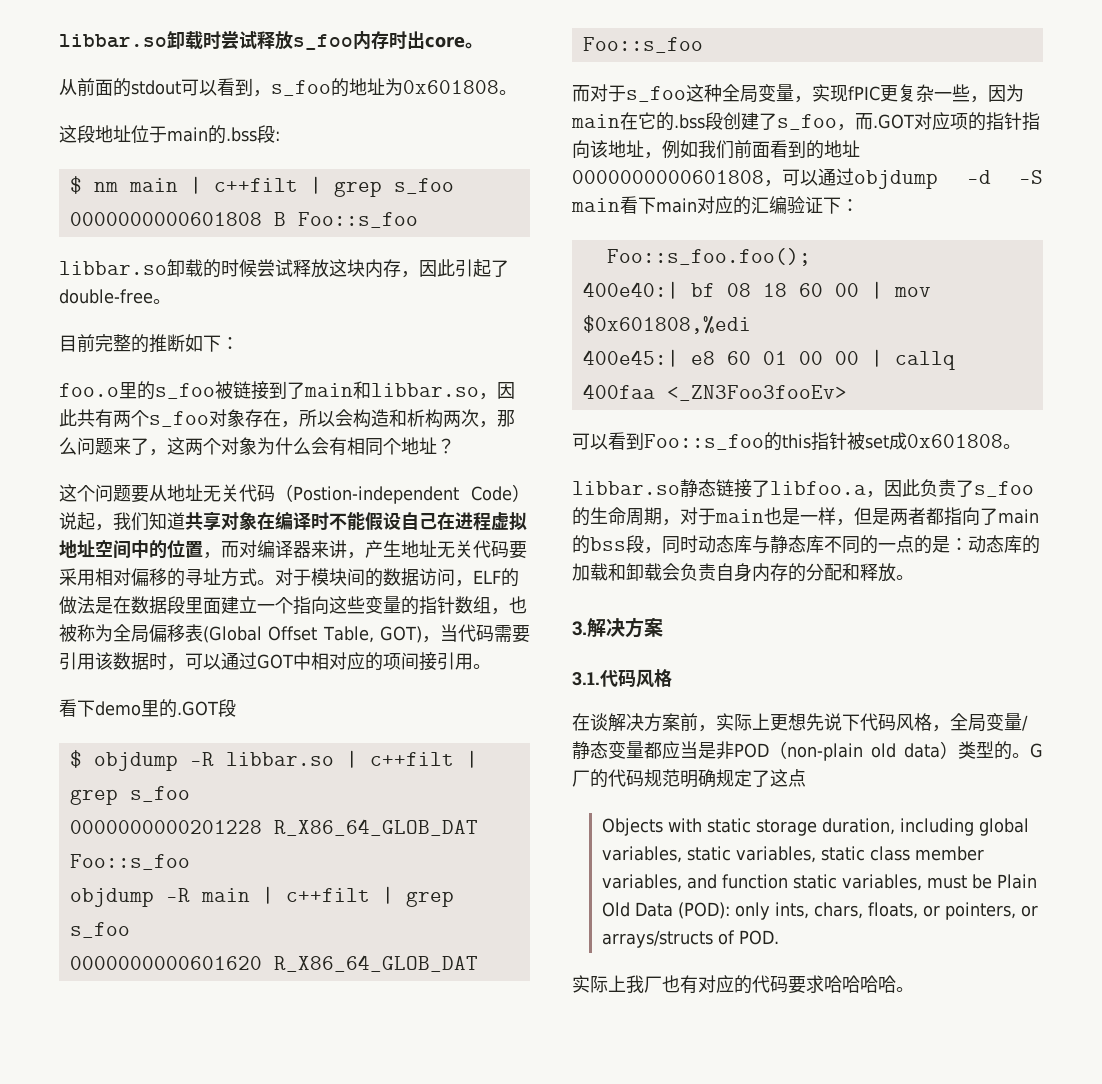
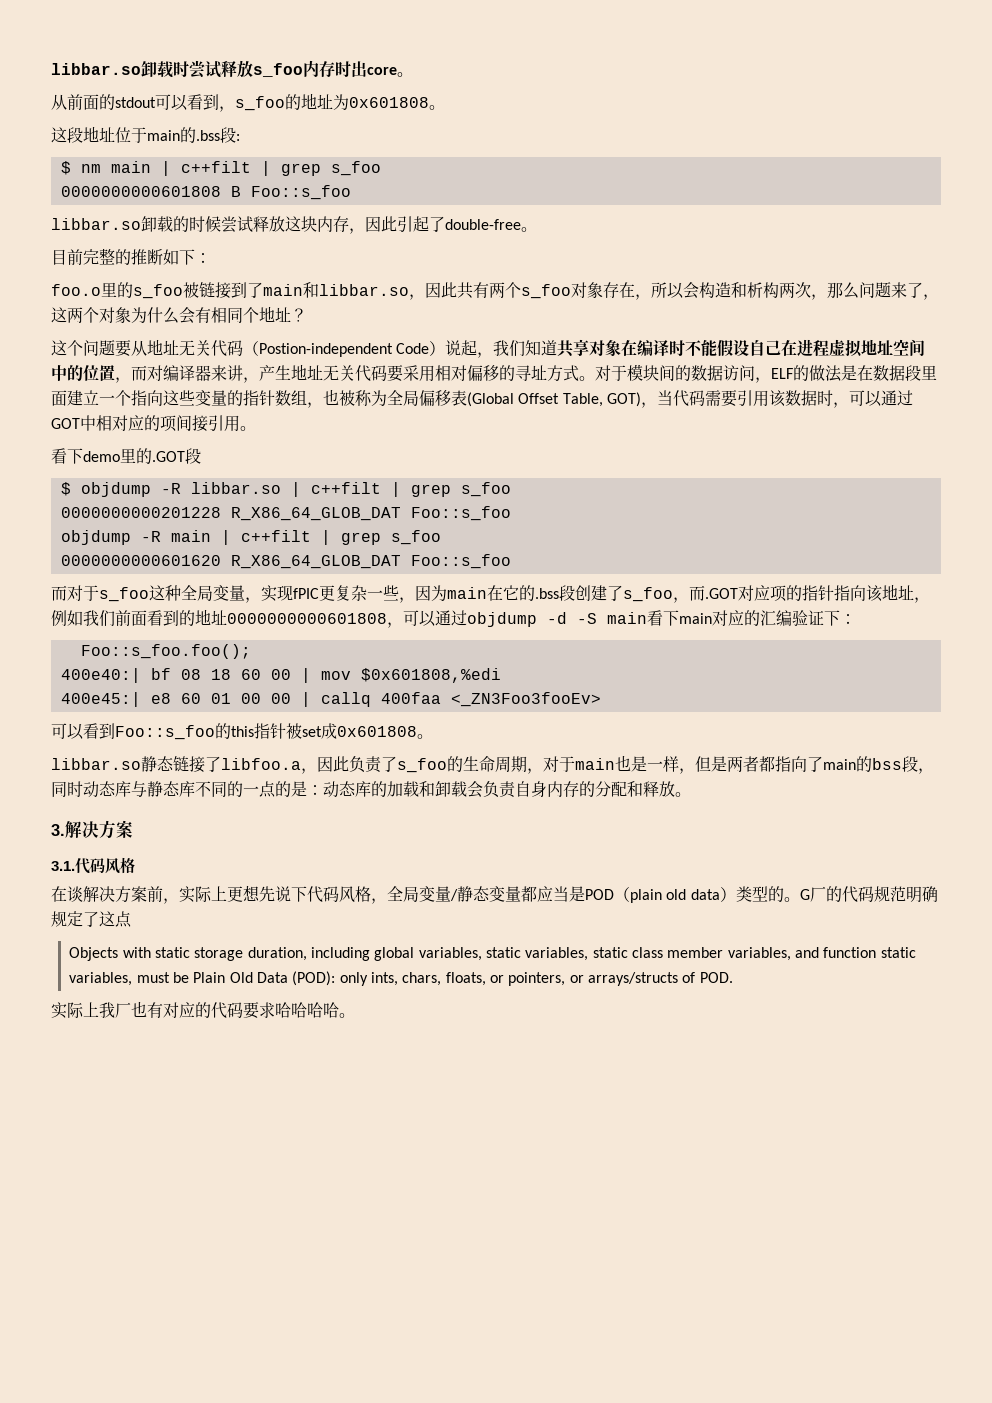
- 在谈解决方案前，实际上更想先说下代码风格，全局变量/静态变量都应当是非POD（non-plain old data）类型的。
+ 在谈解决方案前，实际上更想先说下代码风格，全局变量/静态变量都应当是POD（plain old data）类型的。

